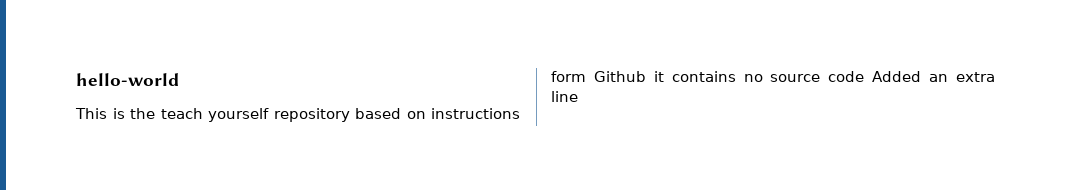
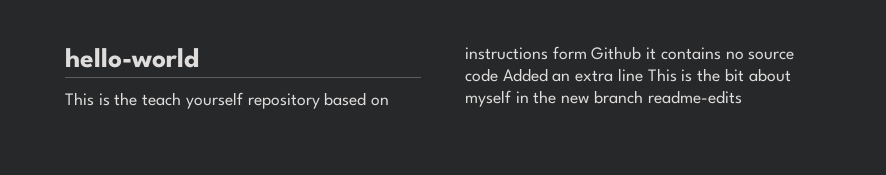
- This is the teach yourself repository based on instructions form Github it contains no source code Added an extra line
+ This is the teach yourself repository based on instructions form Github it contains no source code Added an extra line This is the bit about myself in the new branch readme-edits

